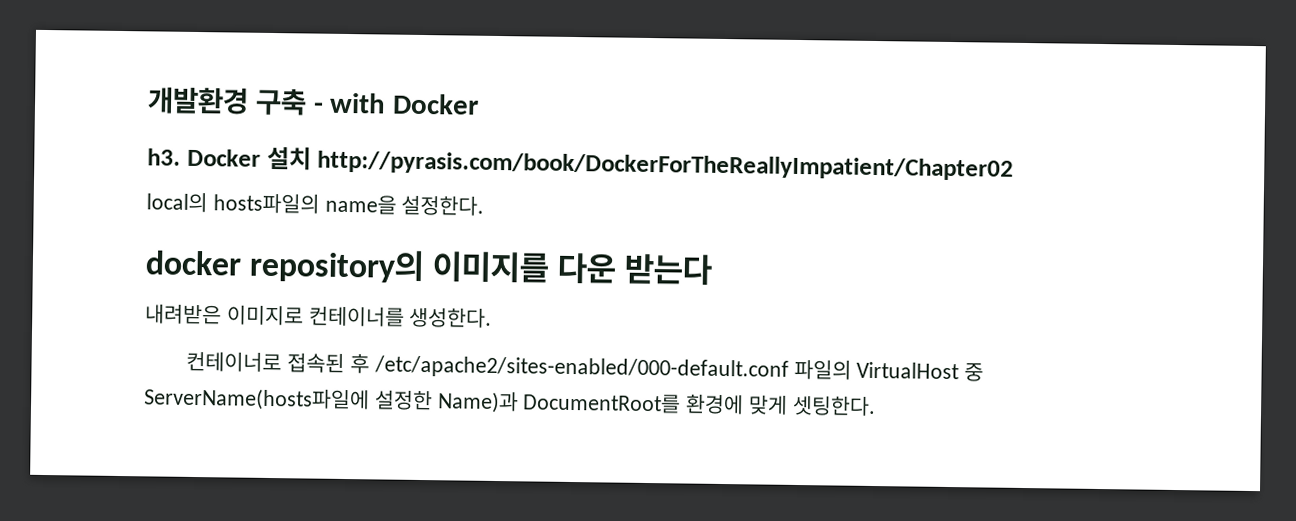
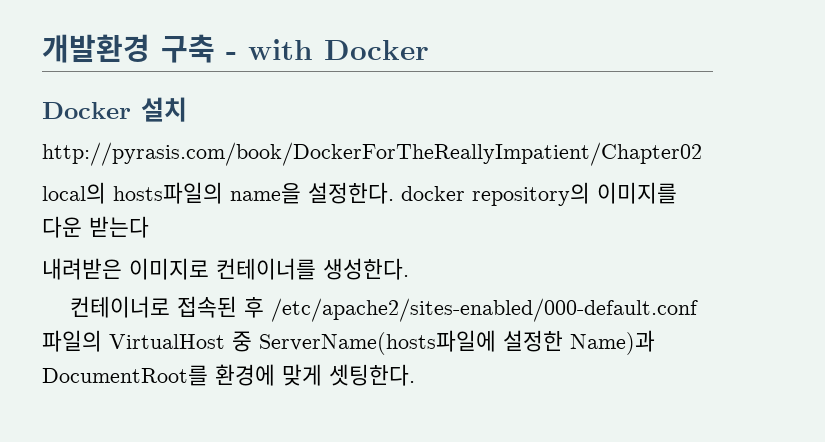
- h3. Docker 설치 http://pyrasis.com/book/DockerForTheReallyImpatient/Chapter02
+ Docker 설치
+ http://pyrasis.com/book/DockerForTheReallyImpatient/Chapter02
- local의 hosts파일의 name을 설정한다.
- docker repository의 이미지를 다운 받는다
+ local의 hosts파일의 name을 설정한다. docker repository의 이미지를 다운 받는다

